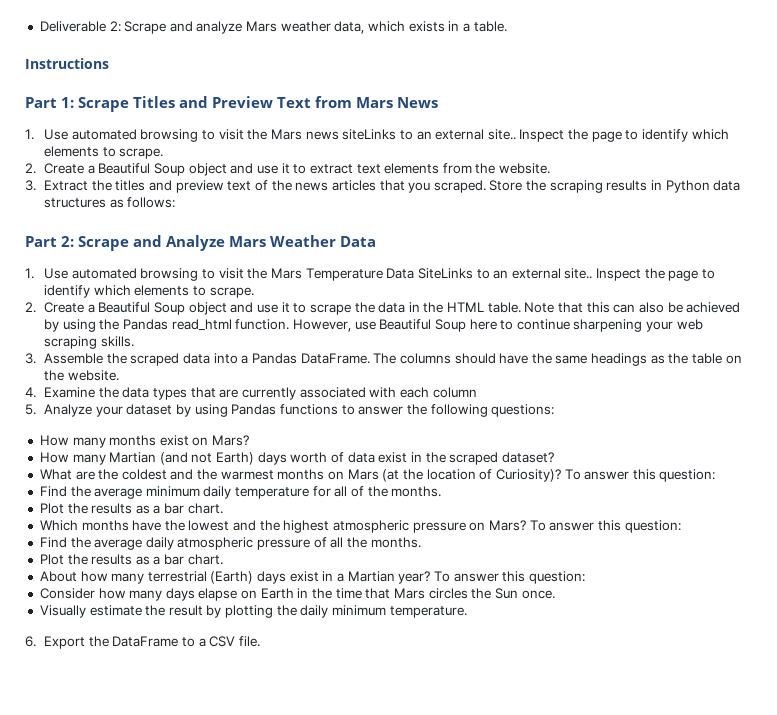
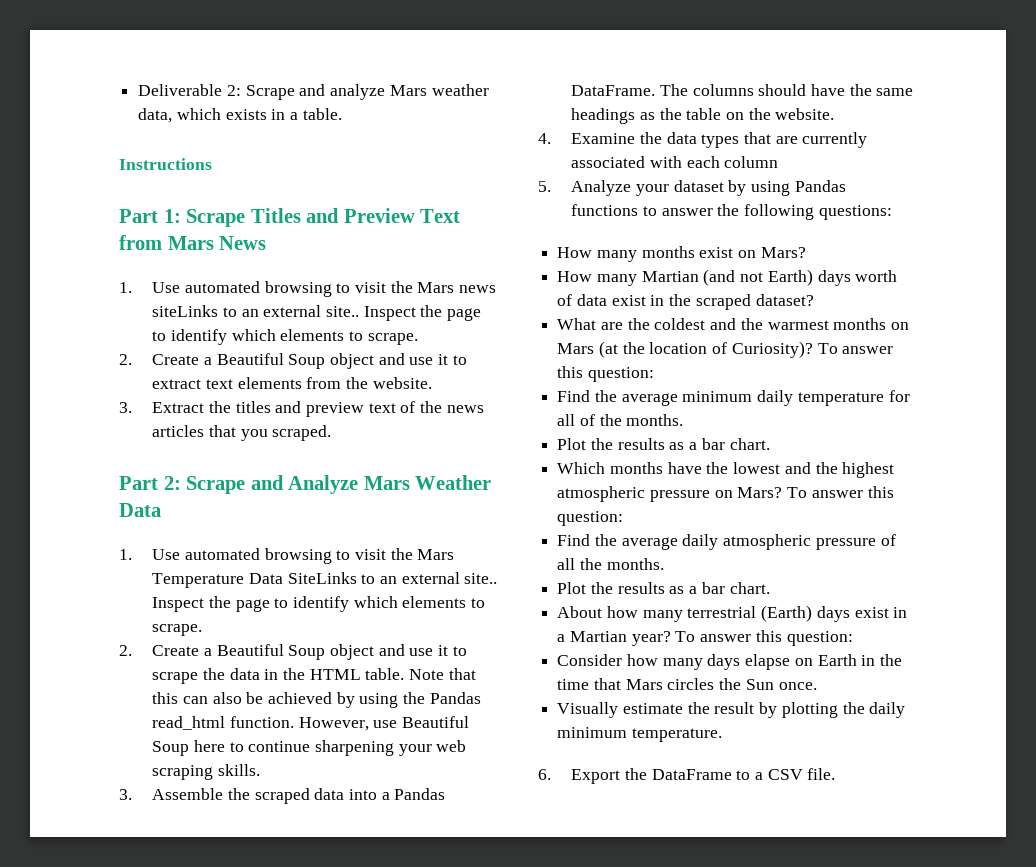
- Store the scraping results in Python data structures as follows:

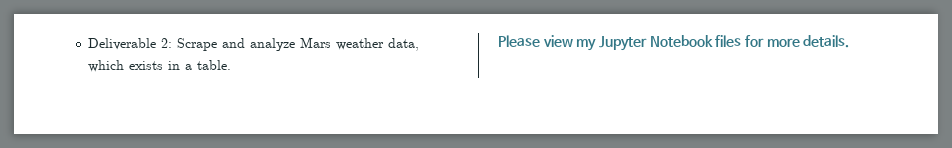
- Instructions
- Part 1: Scrape Titles and Preview Text from Mars News
- 1. Use automated browsing to visit the Mars news siteLinks to an external site.. Inspect the page to identify which elements to scrape.
- 2. Create a Beautiful Soup object and use it to extract text elements from the website.
- 3. Extract the titles and preview text of the news articles that you scraped.
- Part 2: Scrape and Analyze Mars Weather Data
- 1. Use automated browsing to visit the Mars Temperature Data SiteLinks to an external site.. Inspect the page to identify which elements to scrape.
- 2. Create a Beautiful Soup object and use it to scrape the data in the HTML table. Note that this can also be achieved by using the Pandas read_html function. However, use Beautiful Soup here to continue sharpening your web scraping skills.
- 3. Assemble the scraped data into a Pandas DataFrame. The columns should have the same headings as the table on the website.
- 4. Examine the data types that are currently associated with each column
- 5. Analyze your dataset by using Pandas functions to answer the following questions:
- How many months exist on Mars?
- How many Martian (and not Earth) days worth of data exist in the scraped dataset?
- What are the coldest and the warmest months on Mars (at the location of Curiosity)? To answer this question:
- Find the average minimum daily temperature for all of the months.
- Plot the results as a bar chart.
- Which months have the lowest and the highest atmospheric pressure on Mars? To answer this question:
- Find the average daily atmospheric pressure of all the months.
- Plot the results as a bar chart.
- About how many terrestrial (Earth) days exist in a Martian year? To answer this question:
- Consider how many days elapse on Earth in the time that Mars circles the Sun once.
- Visually estimate the result by plotting the daily minimum temperature.
- 6. Export the DataFrame to a CSV file.
+ Please view my Jupyter Notebook files for more details.

